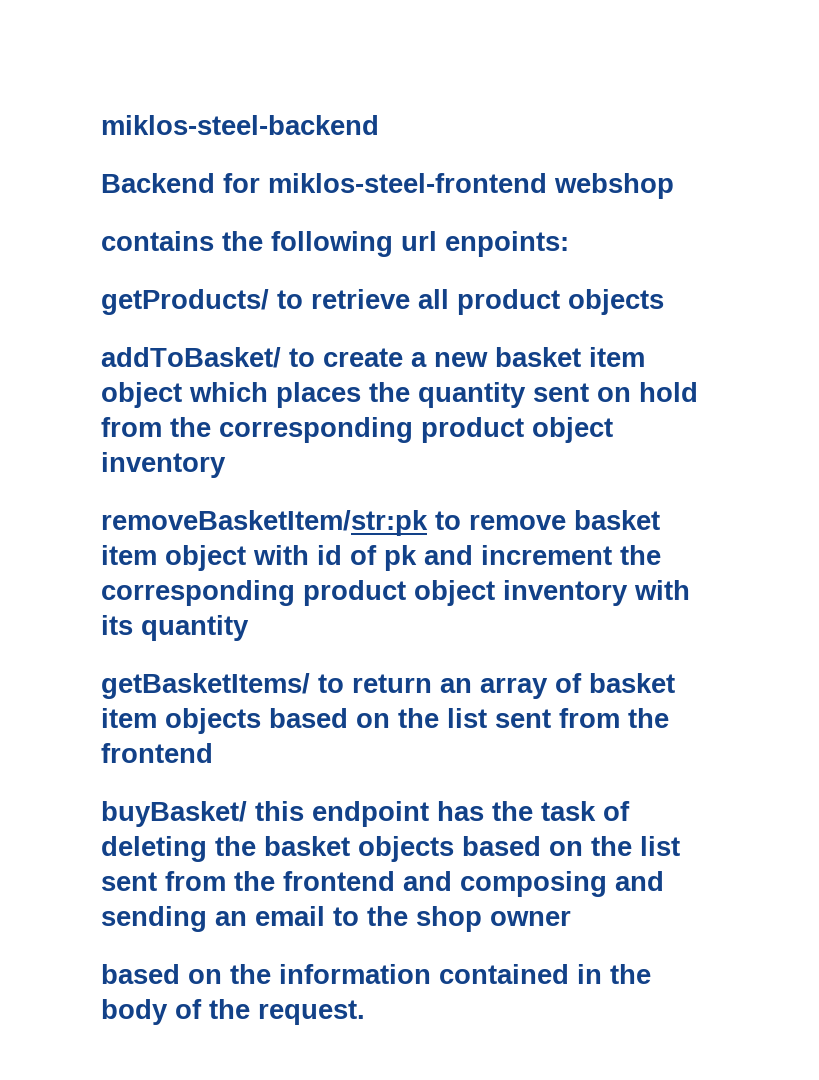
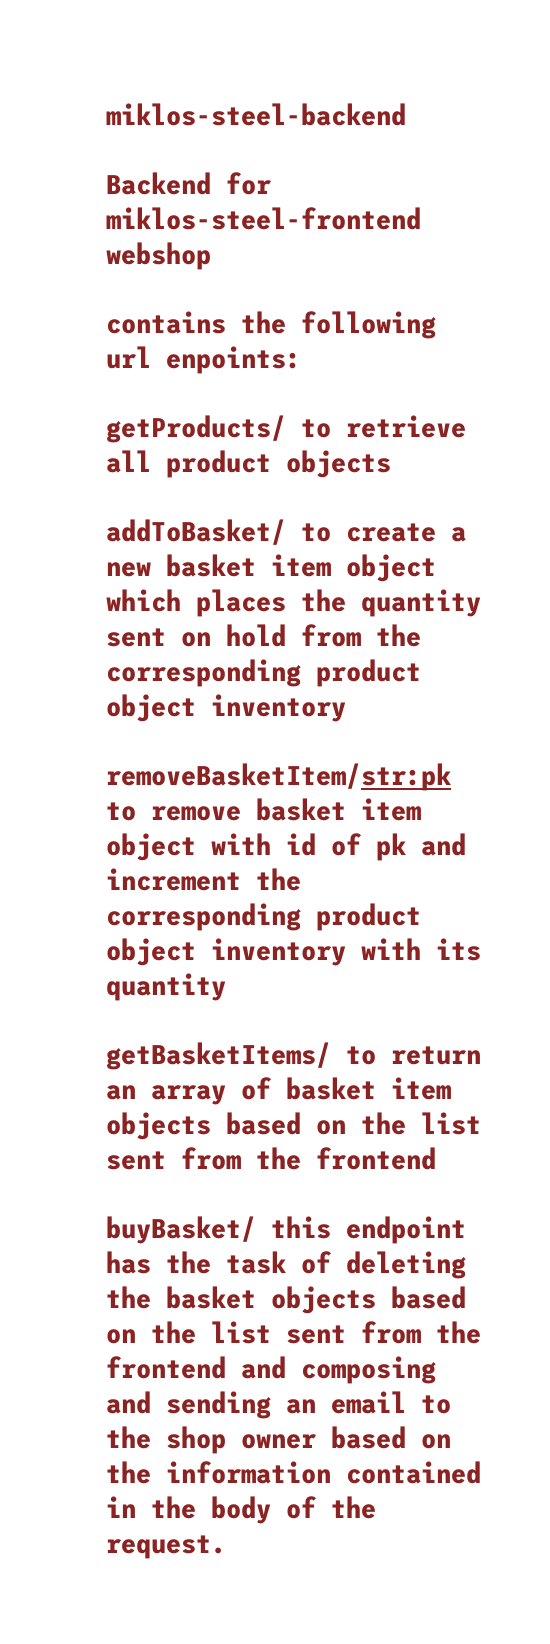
- buyBasket/ this endpoint has the task of deleting the basket objects based on the list sent from the frontend and composing and sending an email to the shop owner
- based on the information contained in the body of the request.
+ buyBasket/ this endpoint has the task of deleting the basket objects based on the list sent from the frontend and composing and sending an email to the shop owner based on the information contained in the body of the request.

